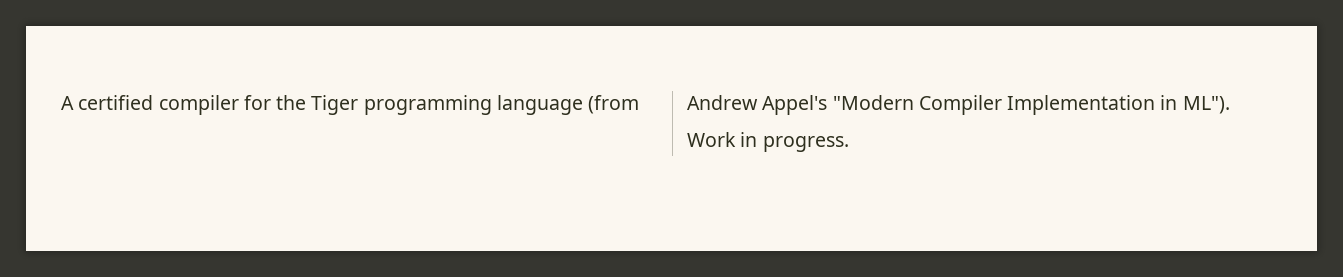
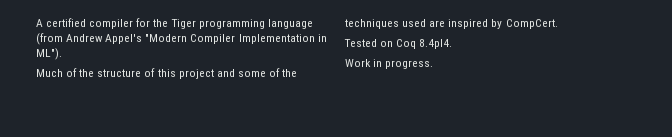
+ Much of the structure of this project and some of the techniques used are inspired by CompCert.
+ Tested on Coq 8.4pl4.

